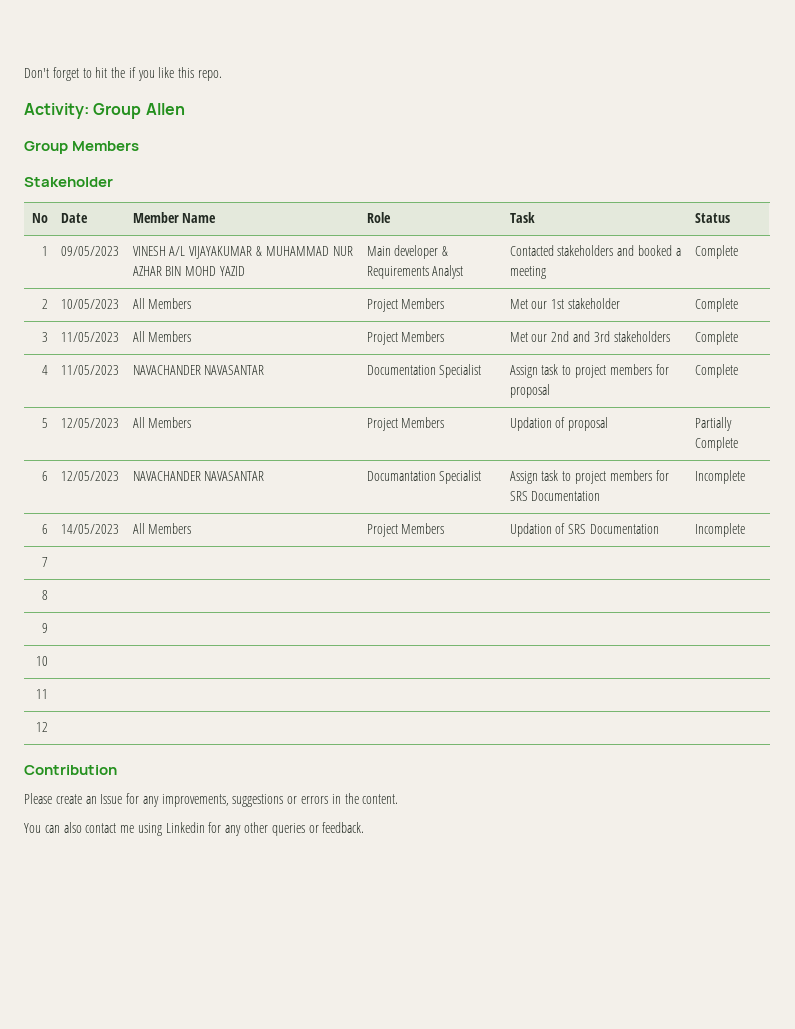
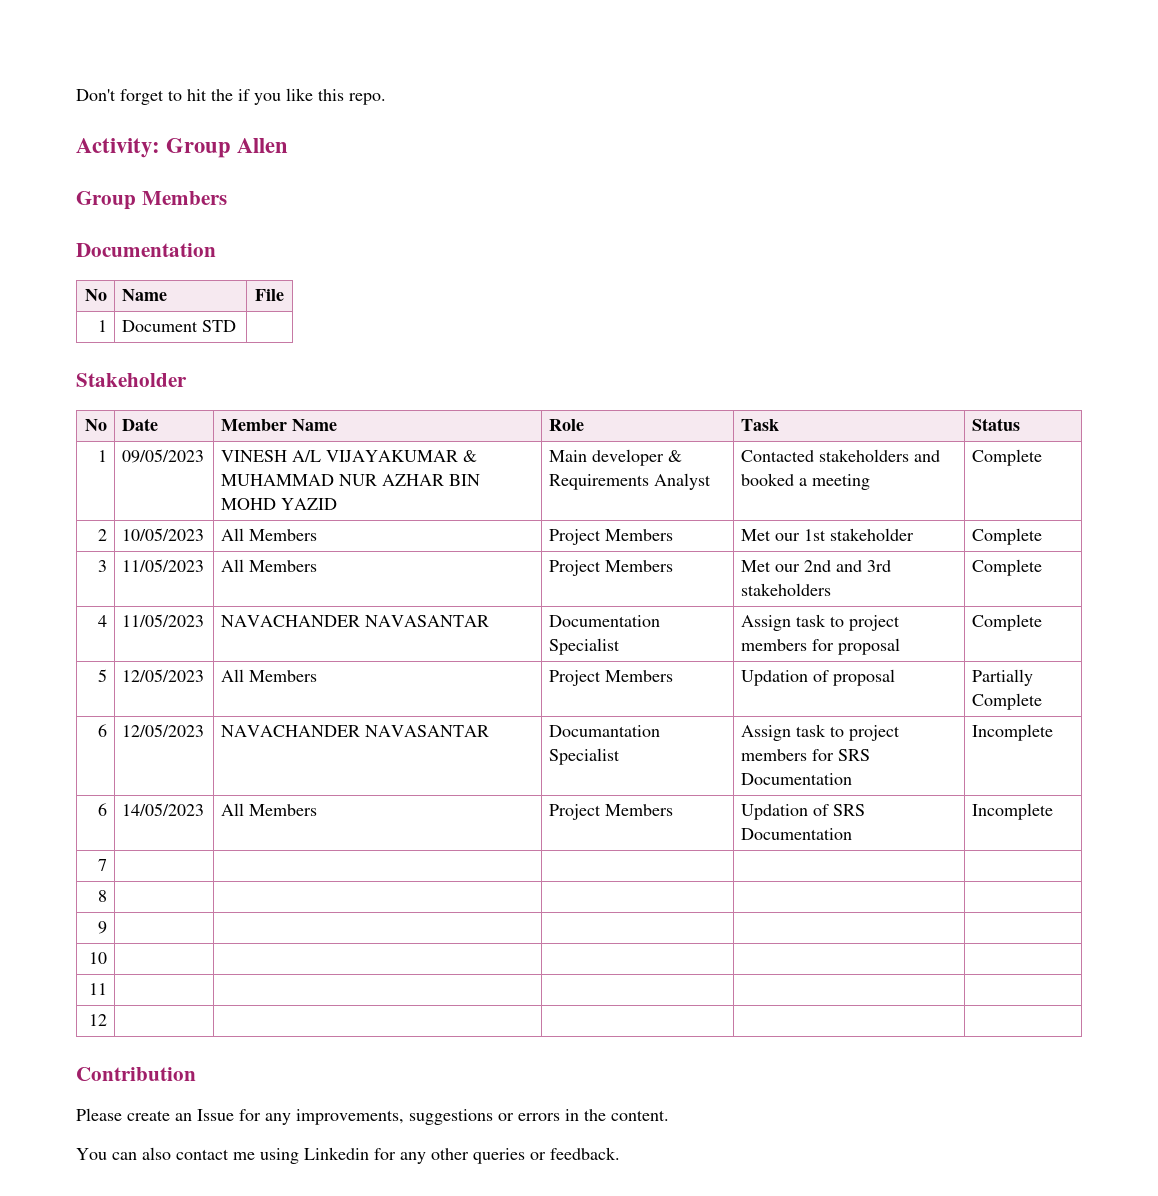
  Group Members
+ Documentation
+ No | Name | File
+ 1 | Document STD |

